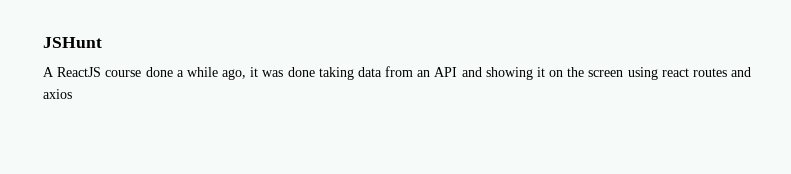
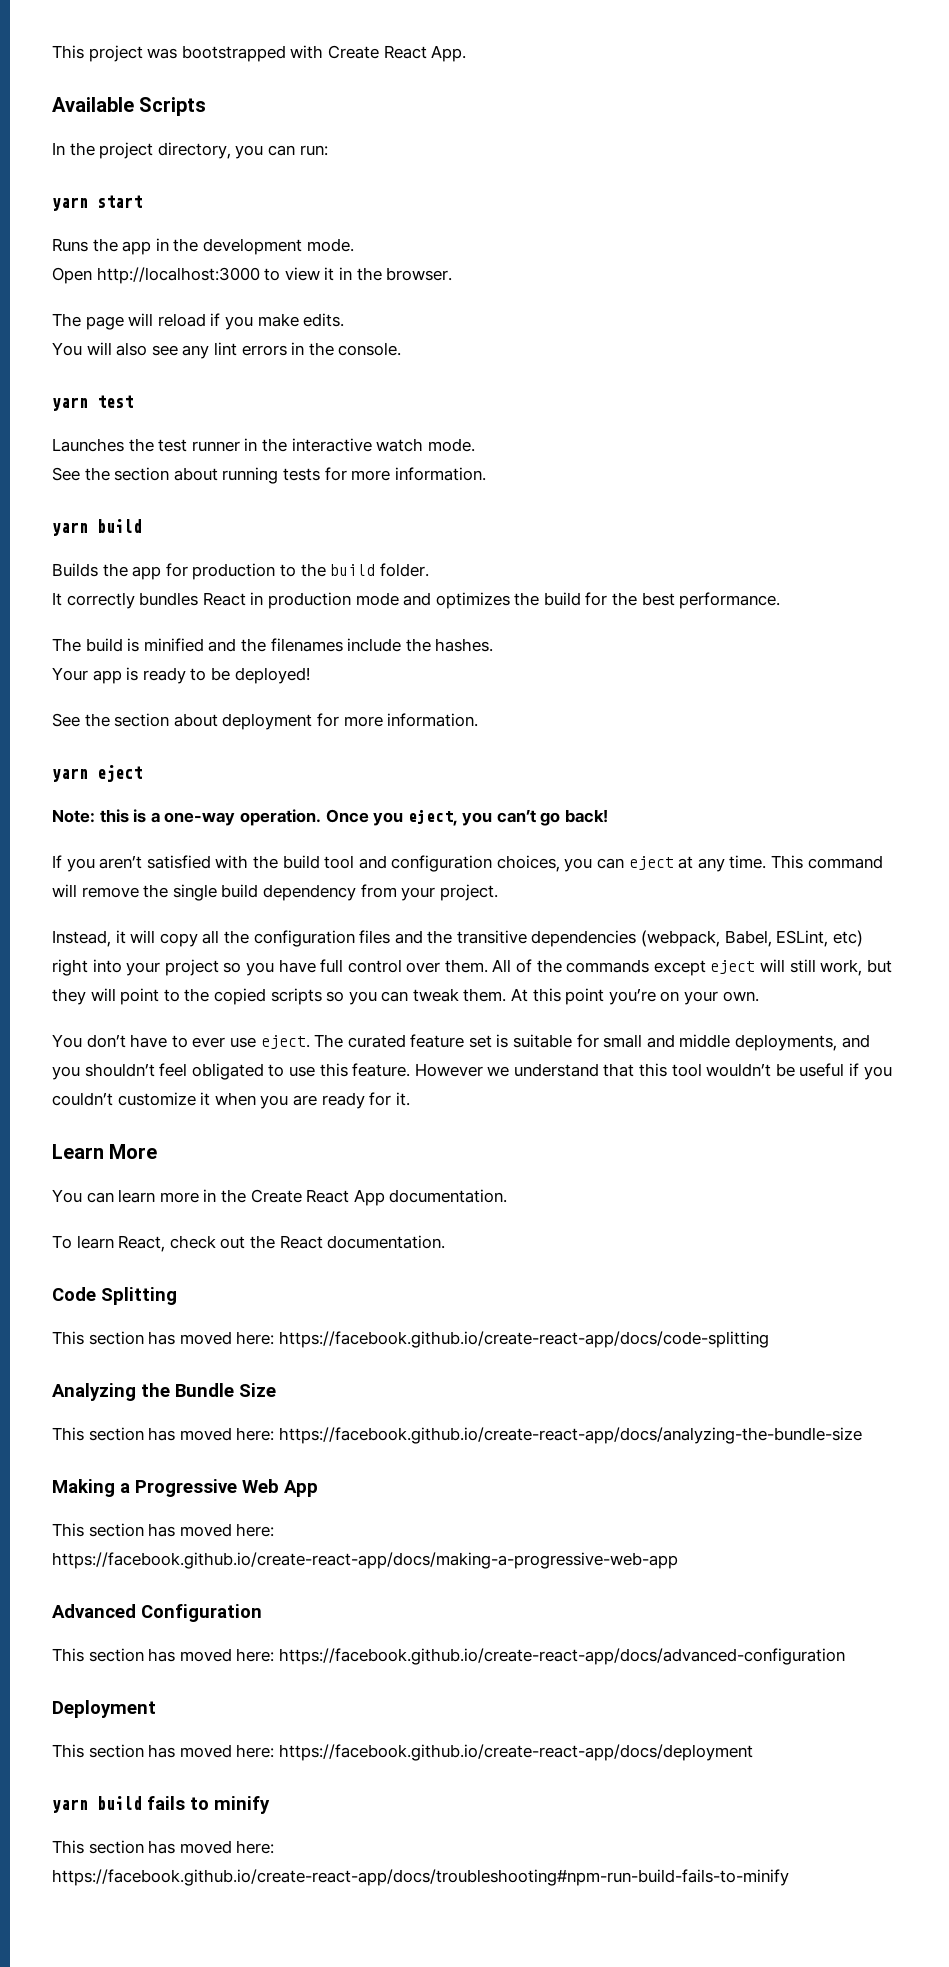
- JSHunt
- A ReactJS course done a while ago, it was done taking data from an API and showing it on the screen using react routes and axios
+ This project was bootstrapped with Create React App.
+ Available Scripts
+ In the project directory, you can run:
+ yarn start
+ Runs the app in the development mode.
+ Open http://localhost:3000 to view it in the browser.
+ The page will reload if you make edits.
+ You will also see any lint errors in the console.
+ yarn test
+ Launches the test runner in the interactive watch mode.
+ See the section about running tests for more information.
+ yarn build
+ Builds the app for production to the build folder.
+ It correctly bundles React in production mode and optimizes the build for the best performance.
+ The build is minified and the filenames include the hashes.
+ Your app is ready to be deployed!
+ See the section about deployment for more information.
+ yarn eject
+ Note: this is a one-way operation. Once you eject, you can’t go back!
+ If you aren’t satisfied with the build tool and configuration choices, you can eject at any time. This command will remove the single build dependency from your project.
+ Instead, it will copy all the configuration files and the transitive dependencies (webpack, Babel, ESLint, etc) right into your project so you have full control over them. All of the commands except eject will still work, but they will point to the copied scripts so you can tweak them. At this point you’re on your own.
+ You don’t have to ever use eject. The curated feature set is suitable for small and middle deployments, and you shouldn’t feel obligated to use this feature. However we understand that this tool wouldn’t be useful if you couldn’t customize it when you are ready for it.
+ Learn More
+ You can learn more in the Create React App documentation.
+ To learn React, check out the React documentation.
+ Code Splitting
+ This section has moved here: https://facebook.github.io/create-react-app/docs/code-splitting
+ Analyzing the Bundle Size
+ This section has moved here: https://facebook.github.io/create-react-app/docs/analyzing-the-bundle-size
+ Making a Progressive Web App
+ This section has moved here: https://facebook.github.io/create-react-app/docs/making-a-progressive-web-app
+ Advanced Configuration
+ This section has moved here: https://facebook.github.io/create-react-app/docs/advanced-configuration
+ Deployment
+ This section has moved here: https://facebook.github.io/create-react-app/docs/deployment
+ yarn build fails to minify
+ This section has moved here: https://facebook.github.io/create-react-app/docs/troubleshooting#npm-run-build-fails-to-minify

